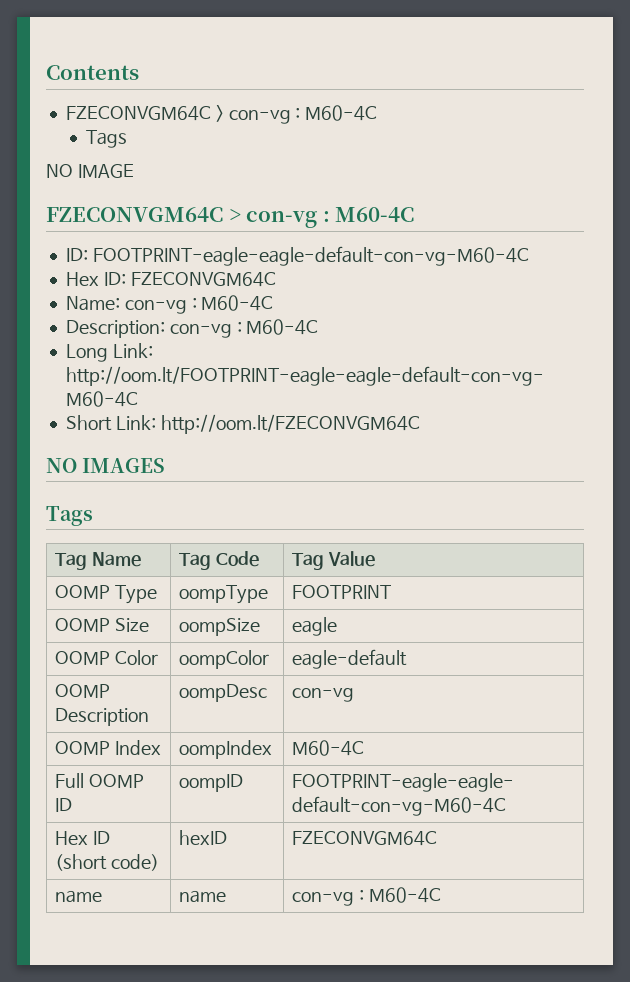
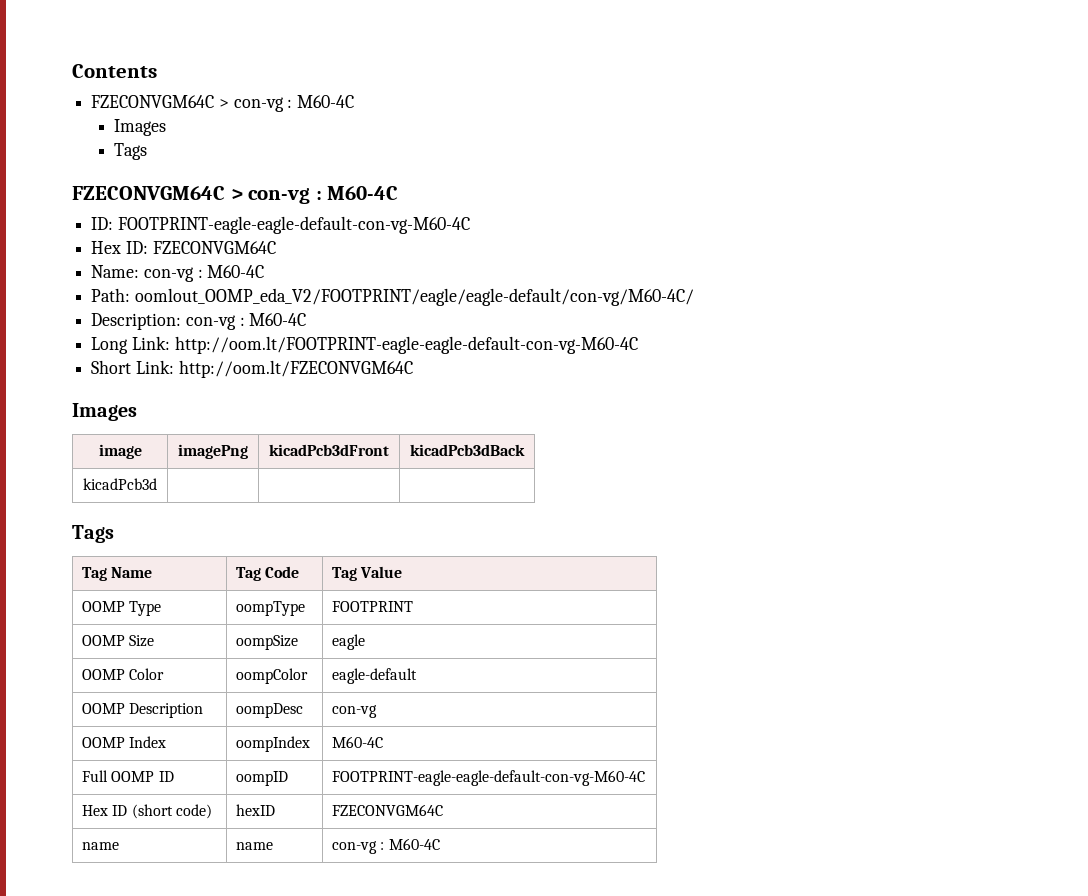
  Contents
  FZECONVGM64C > con-vg : M60-4C
+ Images
  Tags
- NO IMAGE
+ Path: oomlout_OOMP_eda_V2/FOOTPRINT/eagle/eagle-default/con-vg/M60-4C/
  Short Link: http://oom.lt/FZECONVGM64C
- NO IMAGES
+ Images
+ image | imagePng | kicadPcb3dFront | kicadPcb3dBack
+ kicadPcb3d | | |

